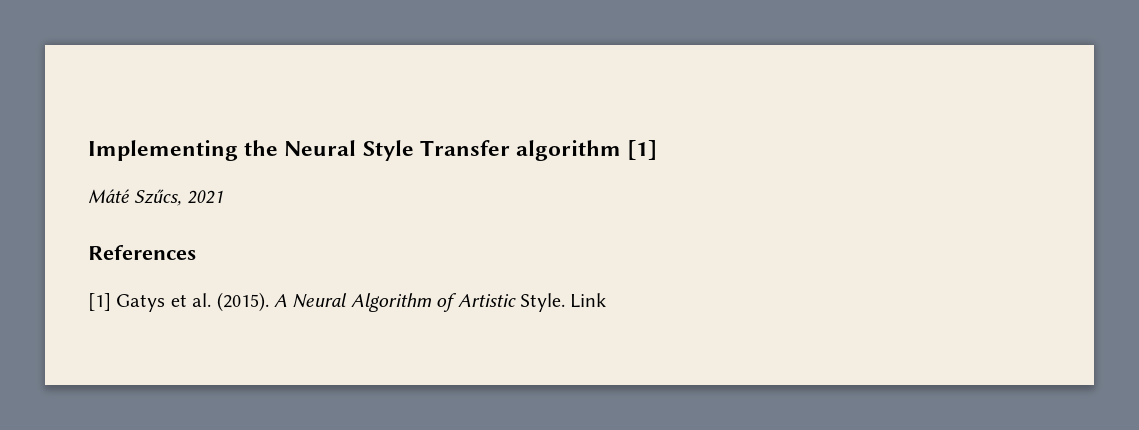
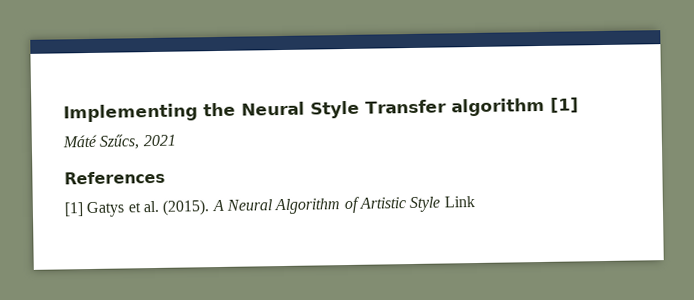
- A Neural Algorithm of Artistic Style. Link
+ A Neural Algorithm of Artistic Style Link

